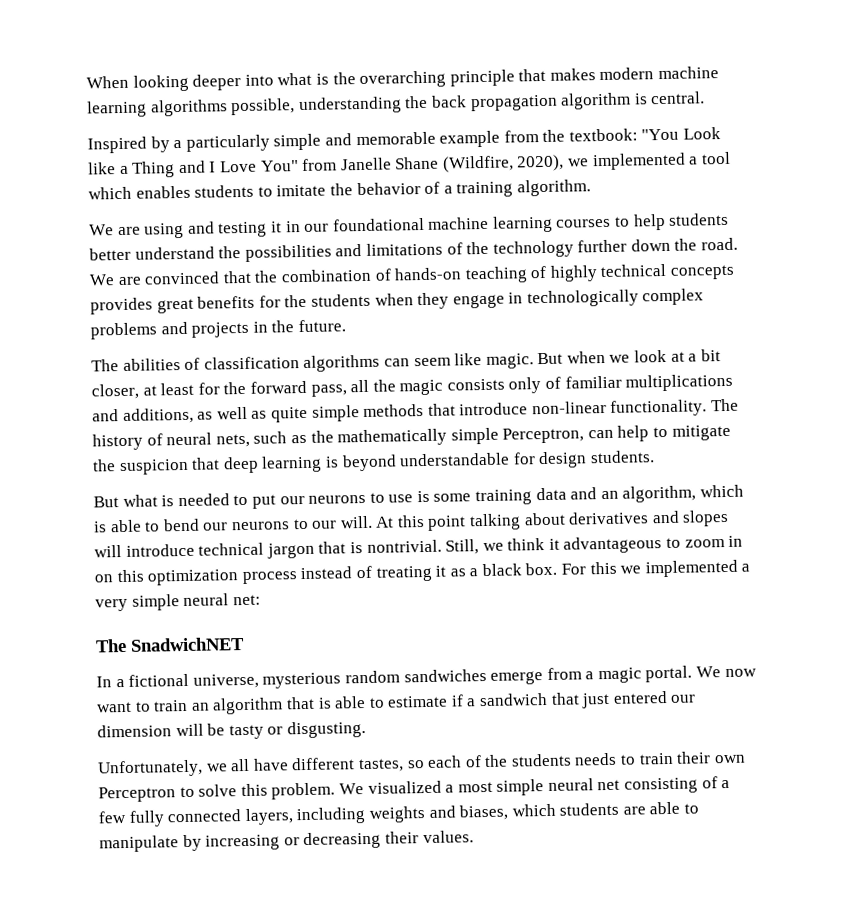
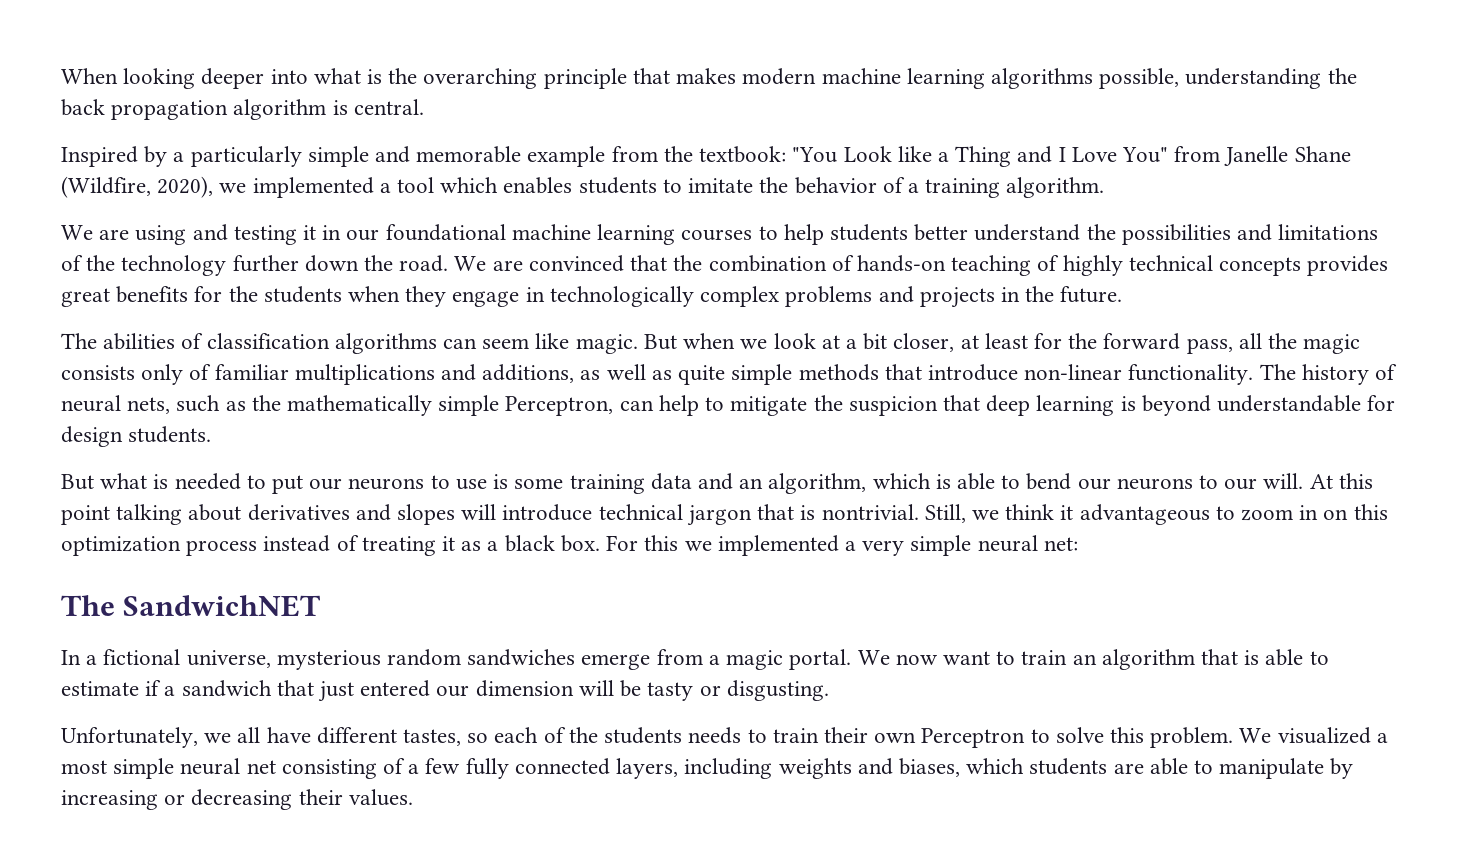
- The SnadwichNET
+ The SandwichNET

